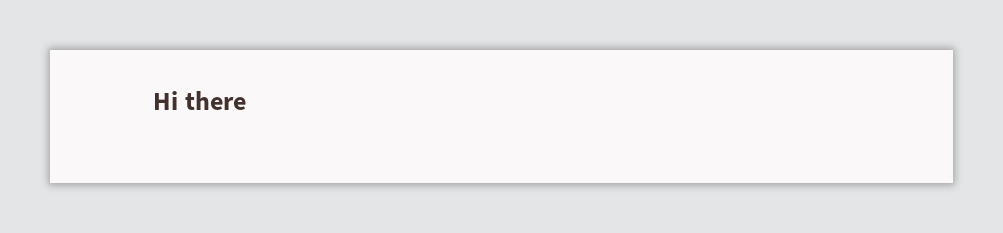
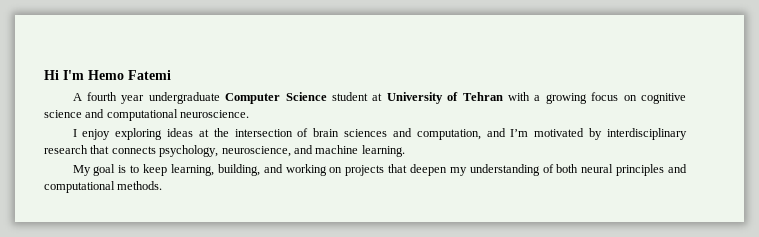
- Hi there
+ Hi I'm Hemo Fatemi
+ A fourth year undergraduate Computer Science student at University of Tehran with a growing focus on cognitive science and computational neuroscience.
+ I enjoy exploring ideas at the intersection of brain sciences and computation, and I’m motivated by interdisciplinary research that connects psychology, neuroscience, and machine learning.
+ My goal is to keep learning, building, and working on projects that deepen my understanding of both neural principles and computational methods.

